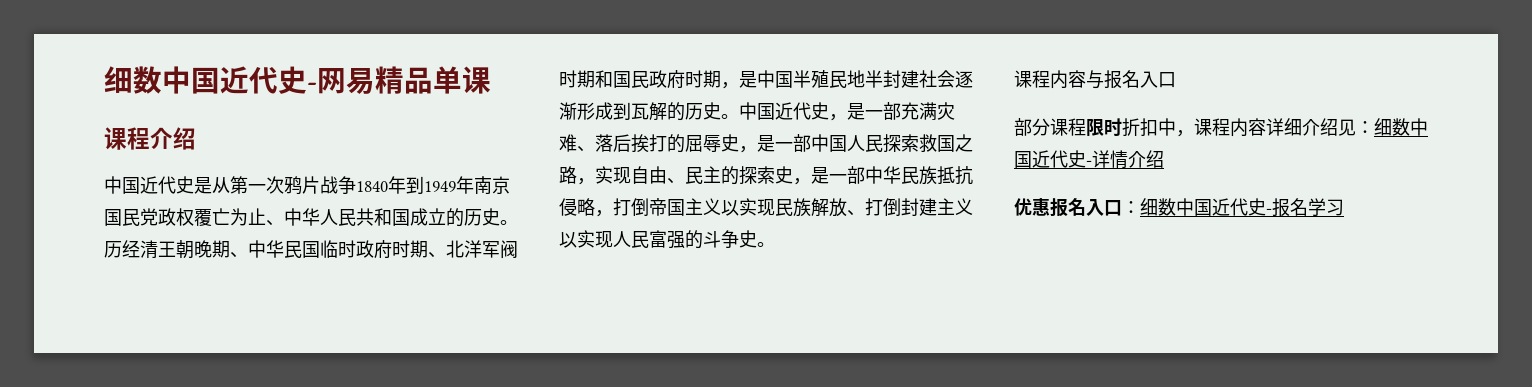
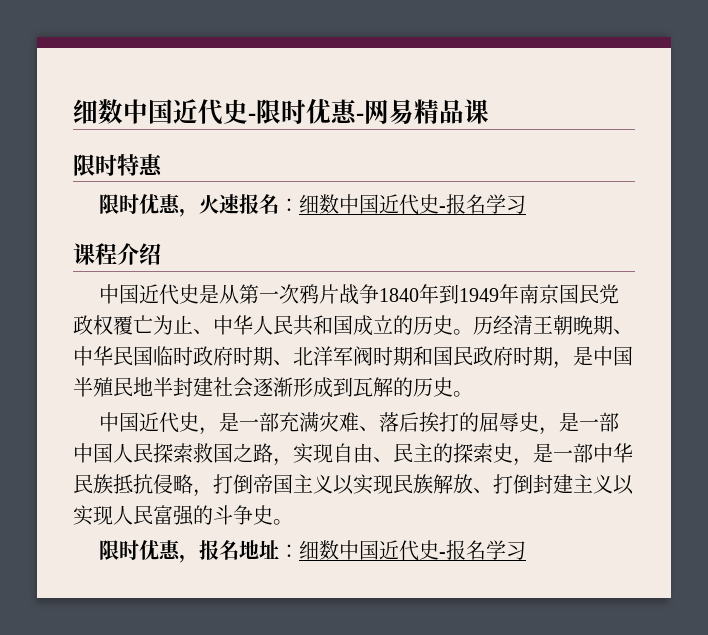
- 细数中国近代史-网易精品单课
+ 细数中国近代史-限时优惠-网易精品课
+ 限时特惠
+ 限时优惠，火速报名：细数中国近代史-报名学习
- 历经清王朝晚期、中华民国临时政府时期、北洋军阀时期和国民政府时期，是中国半殖民地半封建社会逐渐形成到瓦解的历史。中国近代史，是一部充满灾难、落后挨打的屈辱史，是一部中国人民探索救国之路，实现自由、民主的探索史，是一部中华民族抵抗侵略，打倒帝国主义以实现民族解放、打倒封建主义以实现人民富强的斗争史。
+ 历经清王朝晚期、中华民国临时政府时期、北洋军阀时期和国民政府时期，是中国半殖民地半封建社会逐渐形成到瓦解的历史。
+ 中国近代史，是一部充满灾难、落后挨打的屈辱史，是一部中国人民探索救国之路，实现自由、民主的探索史，是一部中华民族抵抗侵略，打倒帝国主义以实现民族解放、打倒封建主义以实现人民富强的斗争史。
- 课程内容与报名入口
- 部分课程限时折扣中，课程内容详细介绍见：细数中国近代史-详情介绍
- 优惠报名入口：细数中国近代史-报名学习
+ 限时优惠，报名地址：细数中国近代史-报名学习

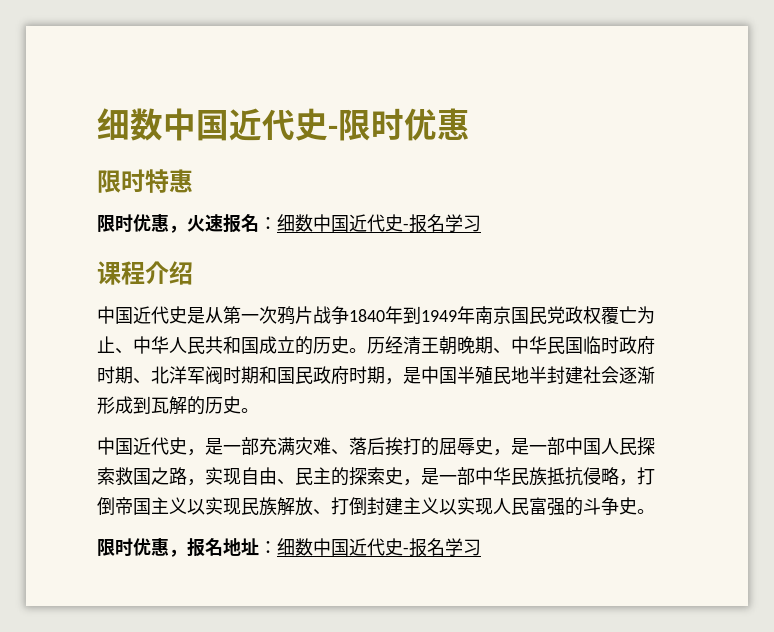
- 细数中国近代史-限时优惠-网易精品课
+ 细数中国近代史-限时优惠

